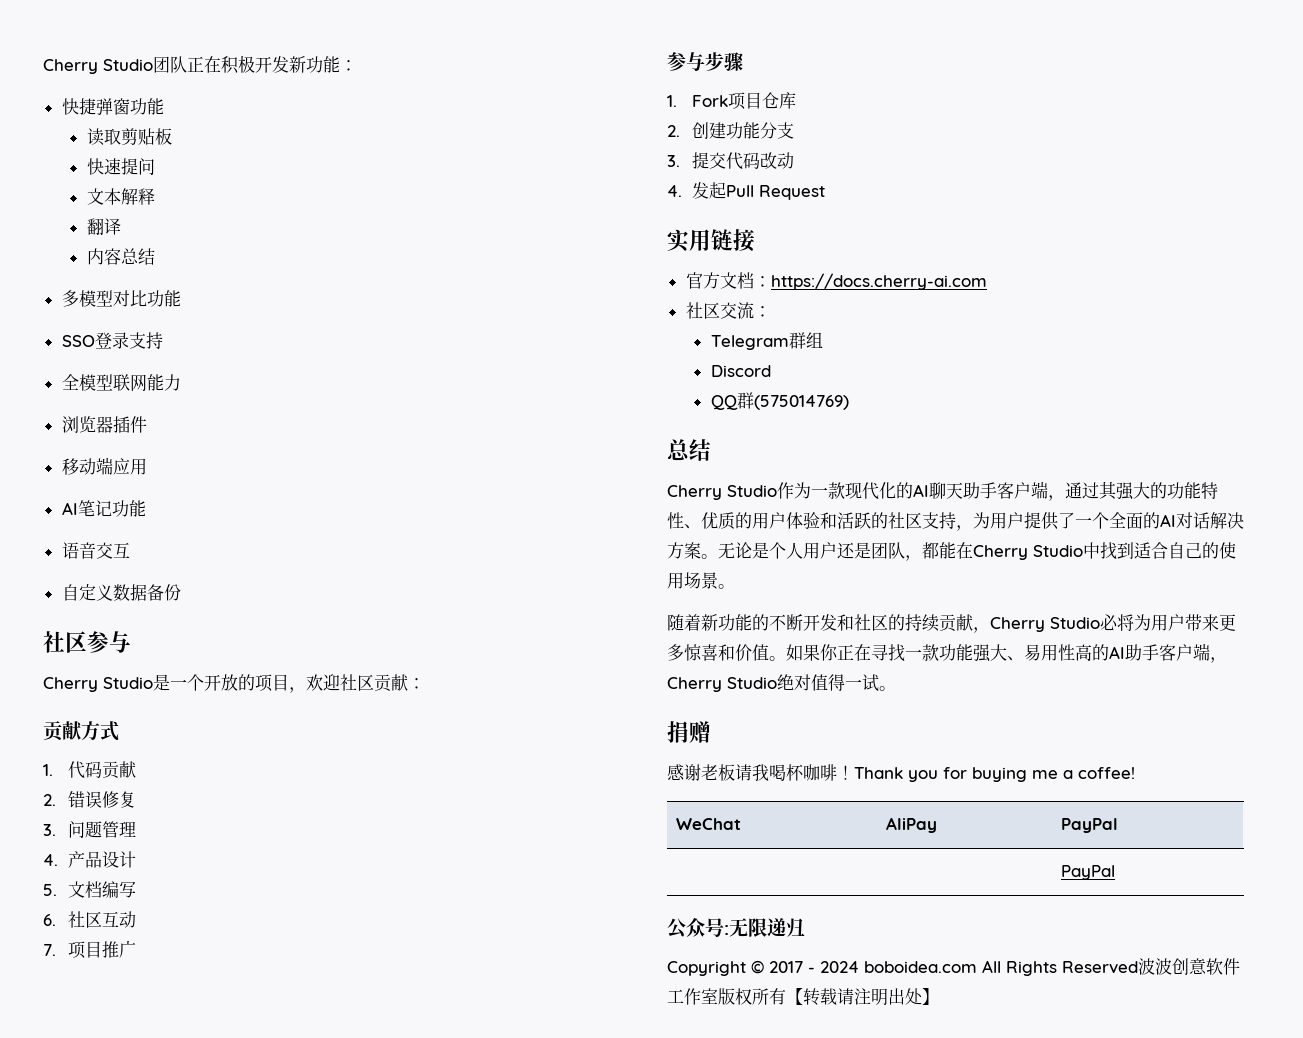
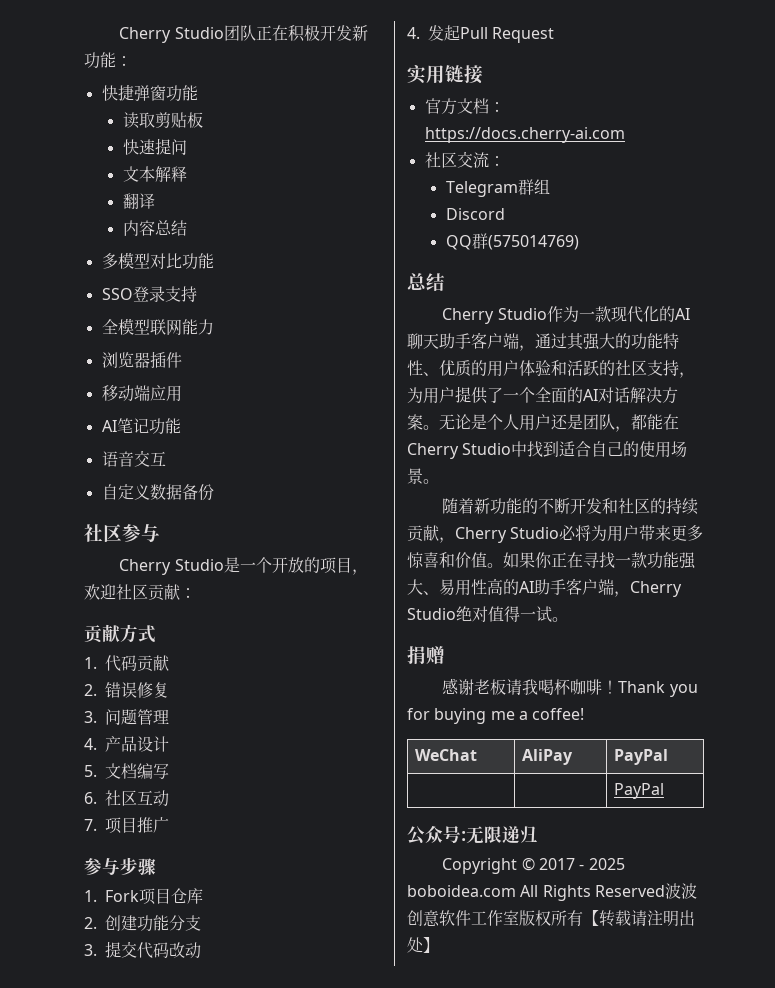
- Copyright © 2017 - 2024 boboidea.com All Rights Reserved波波创意软件工作室版权所有【转载请注明出处】
+ Copyright © 2017 - 2025 boboidea.com All Rights Reserved波波创意软件工作室版权所有【转载请注明出处】

